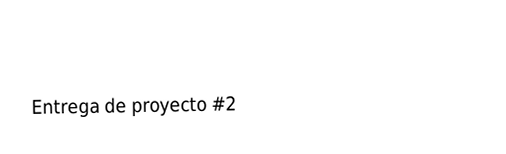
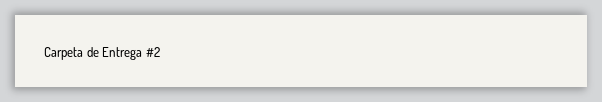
- Entrega de proyecto #2
+ Carpeta de Entrega #2

